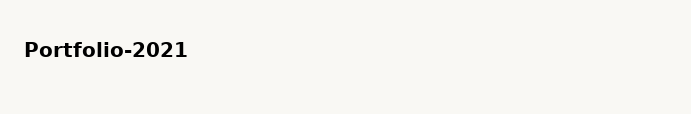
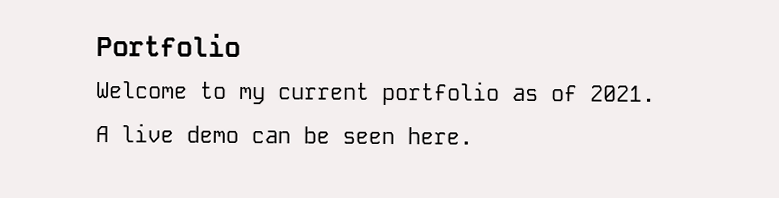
- Portfolio-2021
+ Portfolio
+ Welcome to my current portfolio as of 2021.
+ A live demo can be seen here.

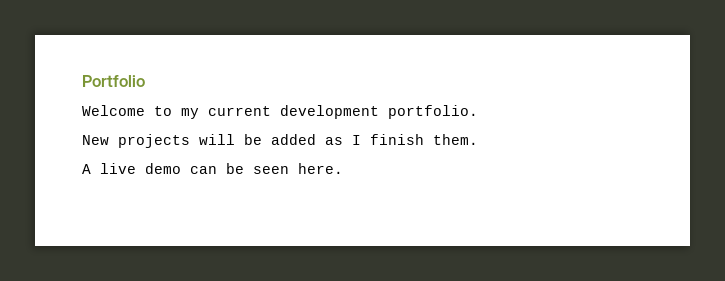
- Welcome to my current portfolio as of 2021.
+ Welcome to my current development portfolio.
+ New projects will be added as I finish them.

